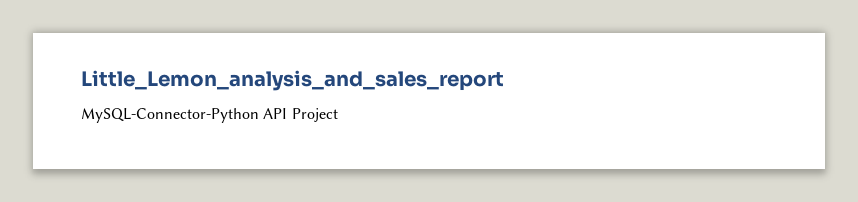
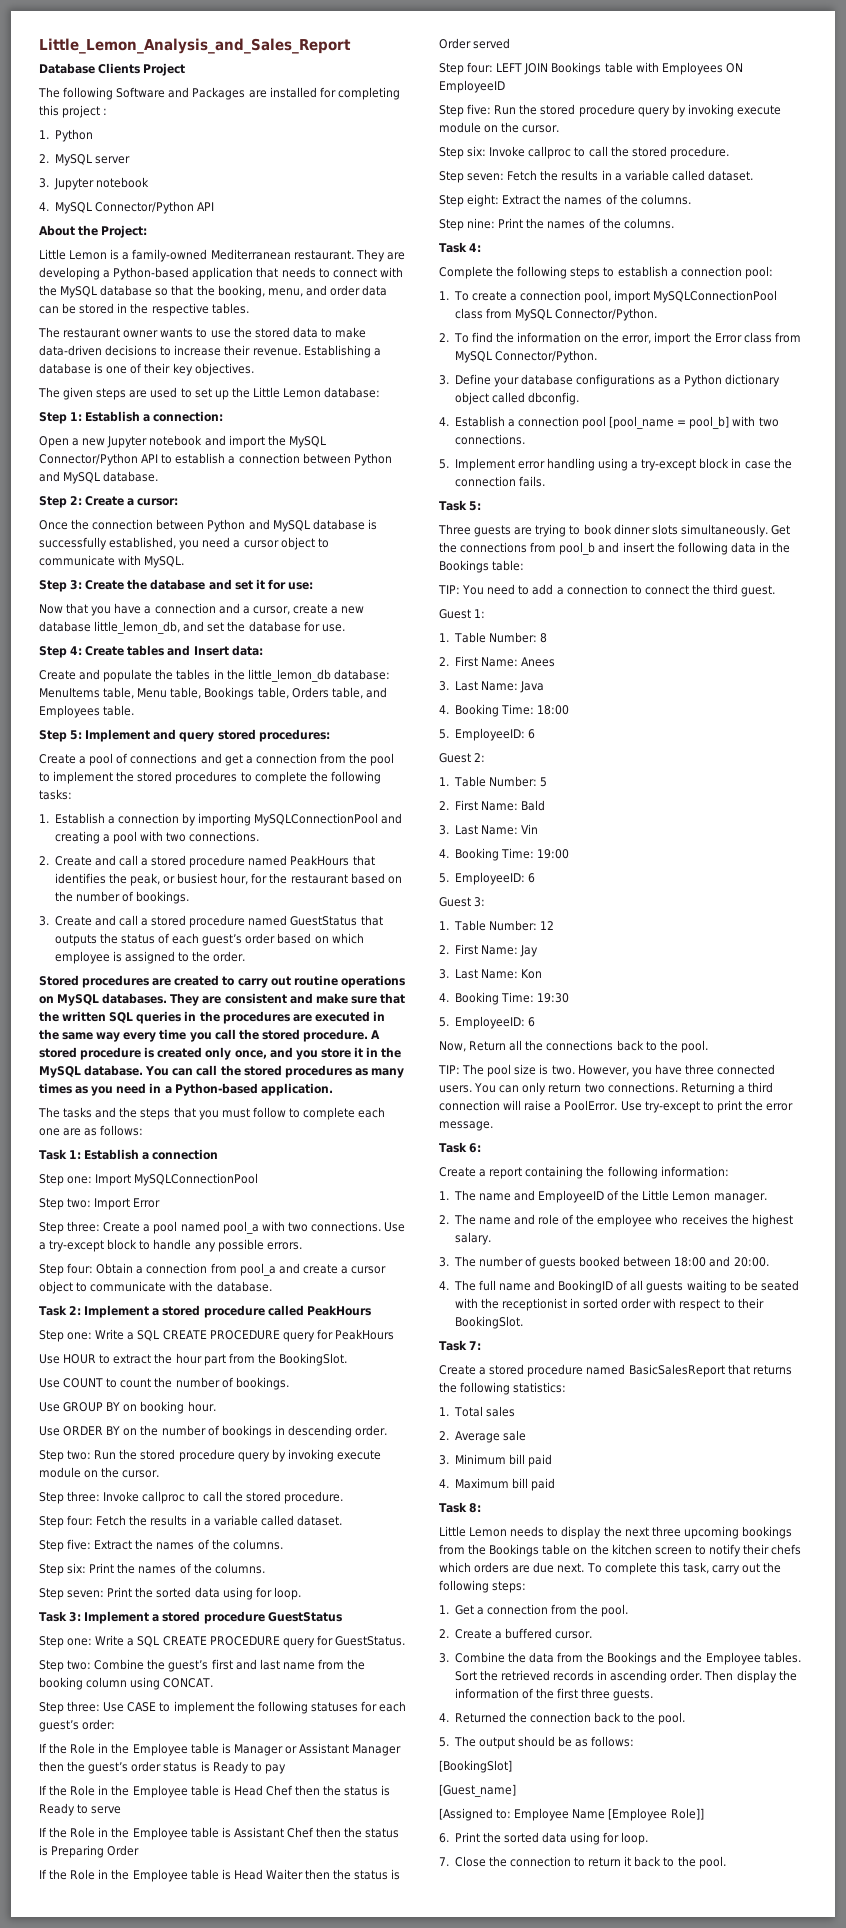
- Little_Lemon_analysis_and_sales_report
- MySQL-Connector-Python API Project
+ Little_Lemon_Analysis_and_Sales_Report
+ Database Clients Project
+ The following Software and Packages are installed for completing this project :
+ 1. Python
+ 2. MySQL server
+ 3. Jupyter notebook
+ 4. MySQL Connector/Python API
+ About the Project:
+ Little Lemon is a family-owned Mediterranean restaurant. They are developing a Python-based application that needs to connect with the MySQL database so that the booking, menu, and order data can be stored in the respective tables.
+ The restaurant owner wants to use the stored data to make data-driven decisions to increase their revenue. Establishing a database is one of their key objectives.
+ The given steps are used to set up the Little Lemon database:
+ Step 1: Establish a connection:
+ Open a new Jupyter notebook and import the MySQL Connector/Python API to establish a connection between Python and MySQL database.
+ Step 2: Create a cursor:
+ Once the connection between Python and MySQL database is successfully established, you need a cursor object to communicate with MySQL.
+ Step 3: Create the database and set it for use:
+ Now that you have a connection and a cursor, create a new database little_lemon_db, and set the database for use.
+ Step 4: Create tables and Insert data:
+ Create and populate the tables in the little_lemon_db database: MenuItems table, Menu table, Bookings table, Orders table, and Employees table.
+ Step 5: Implement and query stored procedures:
+ Create a pool of connections and get a connection from the pool to implement the stored procedures to complete the following tasks:
+ 1. Establish a connection by importing MySQLConnectionPool and creating a pool with two connections.
+ 2. Create and call a stored procedure named PeakHours that identifies the peak, or busiest hour, for the restaurant based on the number of bookings.
+ 3. Create and call a stored procedure named GuestStatus that outputs the status of each guest’s order based on which employee is assigned to the order.
+ Stored procedures are created to carry out routine operations on MySQL databases. They are consistent and make sure that the written SQL queries in the procedures are executed in the same way every time you call the stored procedure. A stored procedure is created only once, and you store it in the MySQL database. You can call the stored procedures as many times as you need in a Python-based application.
+ The tasks and the steps that you must follow to complete each one are as follows:
+ Task 1: Establish a connection
+ Step one: Import MySQLConnectionPool
+ Step two: Import Error
+ Step three: Create a pool named pool_a with two connections. Use a try-except block to handle any possible errors.
+ Step four: Obtain a connection from pool_a and create a cursor object to communicate with the database.
+ Task 2: Implement a stored procedure called PeakHours
+ Step one: Write a SQL CREATE PROCEDURE query for PeakHours
+ Use HOUR to extract the hour part from the BookingSlot.
+ Use COUNT to count the number of bookings.
+ Use GROUP BY on booking hour.
+ Use ORDER BY on the number of bookings in descending order.
+ Step two: Run the stored procedure query by invoking execute module on the cursor.
+ Step three: Invoke callproc to call the stored procedure.
+ Step four: Fetch the results in a variable called dataset.
+ Step five: Extract the names of the columns.
+ Step six: Print the names of the columns.
+ Step seven: Print the sorted data using for loop.
+ Task 3: Implement a stored procedure GuestStatus
+ Step one: Write a SQL CREATE PROCEDURE query for GuestStatus.
+ Step two: Combine the guest’s first and last name from the booking column using CONCAT.
+ Step three: Use CASE to implement the following statuses for each guest’s order:
+ If the Role in the Employee table is Manager or Assistant Manager then the guest’s order status is Ready to pay
+ If the Role in the Employee table is Head Chef then the status is Ready to serve
+ If the Role in the Employee table is Assistant Chef then the status is Preparing Order
+ If the Role in the Employee table is Head Waiter then the status is Order served
+ Step four: LEFT JOIN Bookings table with Employees ON EmployeeID
+ Step five: Run the stored procedure query by invoking execute module on the cursor.
+ Step six: Invoke callproc to call the stored procedure.
+ Step seven: Fetch the results in a variable called dataset.
+ Step eight: Extract the names of the columns.
+ Step nine: Print the names of the columns.
+ Task 4:
+ Complete the following steps to establish a connection pool:
+ 1. To create a connection pool, import MySQLConnectionPool class from MySQL Connector/Python.
+ 2. To find the information on the error, import the Error class from MySQL Connector/Python.
+ 3. Define your database configurations as a Python dictionary object called dbconfig.
+ 4. Establish a connection pool [pool_name = pool_b] with two connections.
+ 5. Implement error handling using a try-except block in case the connection fails.
+ Task 5:
+ Three guests are trying to book dinner slots simultaneously. Get the connections from pool_b and insert the following data in the Bookings table:
+ TIP: You need to add a connection to connect the third guest.
+ Guest 1:
+ 1. Table Number: 8
+ 2. First Name: Anees
+ 3. Last Name: Java
+ 4. Booking Time: 18:00
+ 5. EmployeeID: 6
+ Guest 2:
+ 1. Table Number: 5
+ 2. First Name: Bald
+ 3. Last Name: Vin
+ 4. Booking Time: 19:00
+ 5. EmployeeID: 6
+ Guest 3:
+ 1. Table Number: 12
+ 2. First Name: Jay
+ 3. Last Name: Kon
+ 4. Booking Time: 19:30
+ 5. EmployeeID: 6
+ Now, Return all the connections back to the pool.
+ TIP: The pool size is two. However, you have three connected users. You can only return two connections. Returning a third connection will raise a PoolError. Use try-except to print the error message.
+ Task 6:
+ Create a report containing the following information:
+ 1. The name and EmployeeID of the Little Lemon manager.
+ 2. The name and role of the employee who receives the highest salary.
+ 3. The number of guests booked between 18:00 and 20:00.
+ 4. The full name and BookingID of all guests waiting to be seated with the receptionist in sorted order with respect to their BookingSlot.
+ Task 7:
+ Create a stored procedure named BasicSalesReport that returns the following statistics:
+ 1. Total sales
+ 2. Average sale
+ 3. Minimum bill paid
+ 4. Maximum bill paid
+ Task 8:
+ Little Lemon needs to display the next three upcoming bookings from the Bookings table on the kitchen screen to notify their chefs which orders are due next. To complete this task, carry out the following steps:
+ 1. Get a connection from the pool.
+ 2. Create a buffered cursor.
+ 3. Combine the data from the Bookings and the Employee tables. Sort the retrieved records in ascending order. Then display the information of the first three guests.
+ 4. Returned the connection back to the pool.
+ 5. The output should be as follows:
+ [BookingSlot]
+ [Guest_name]
+ [Assigned to: Employee Name [Employee Role]]
+ 6. Print the sorted data using for loop.
+ 7. Close the connection to return it back to the pool.

